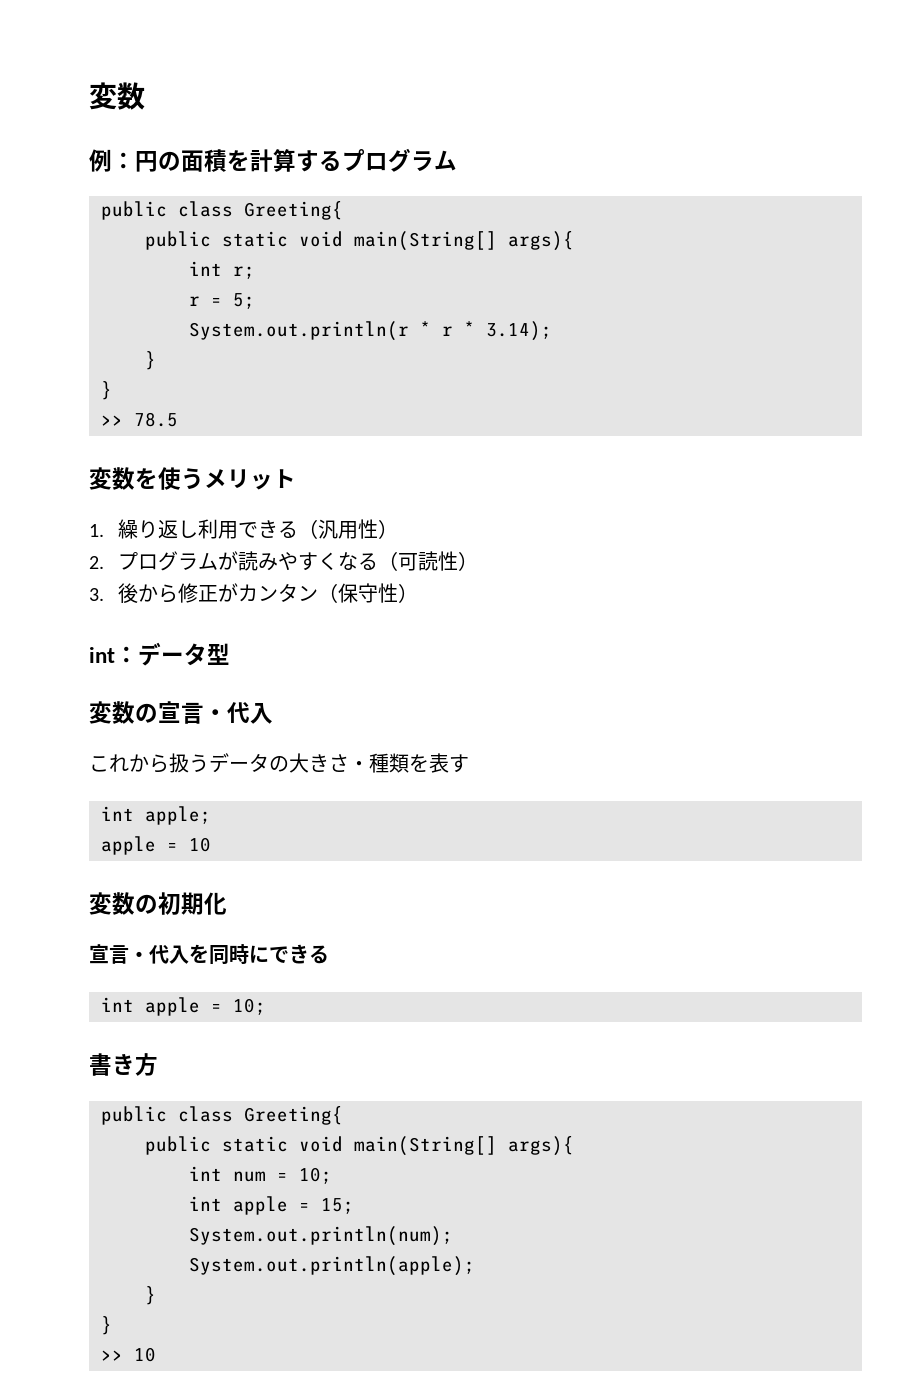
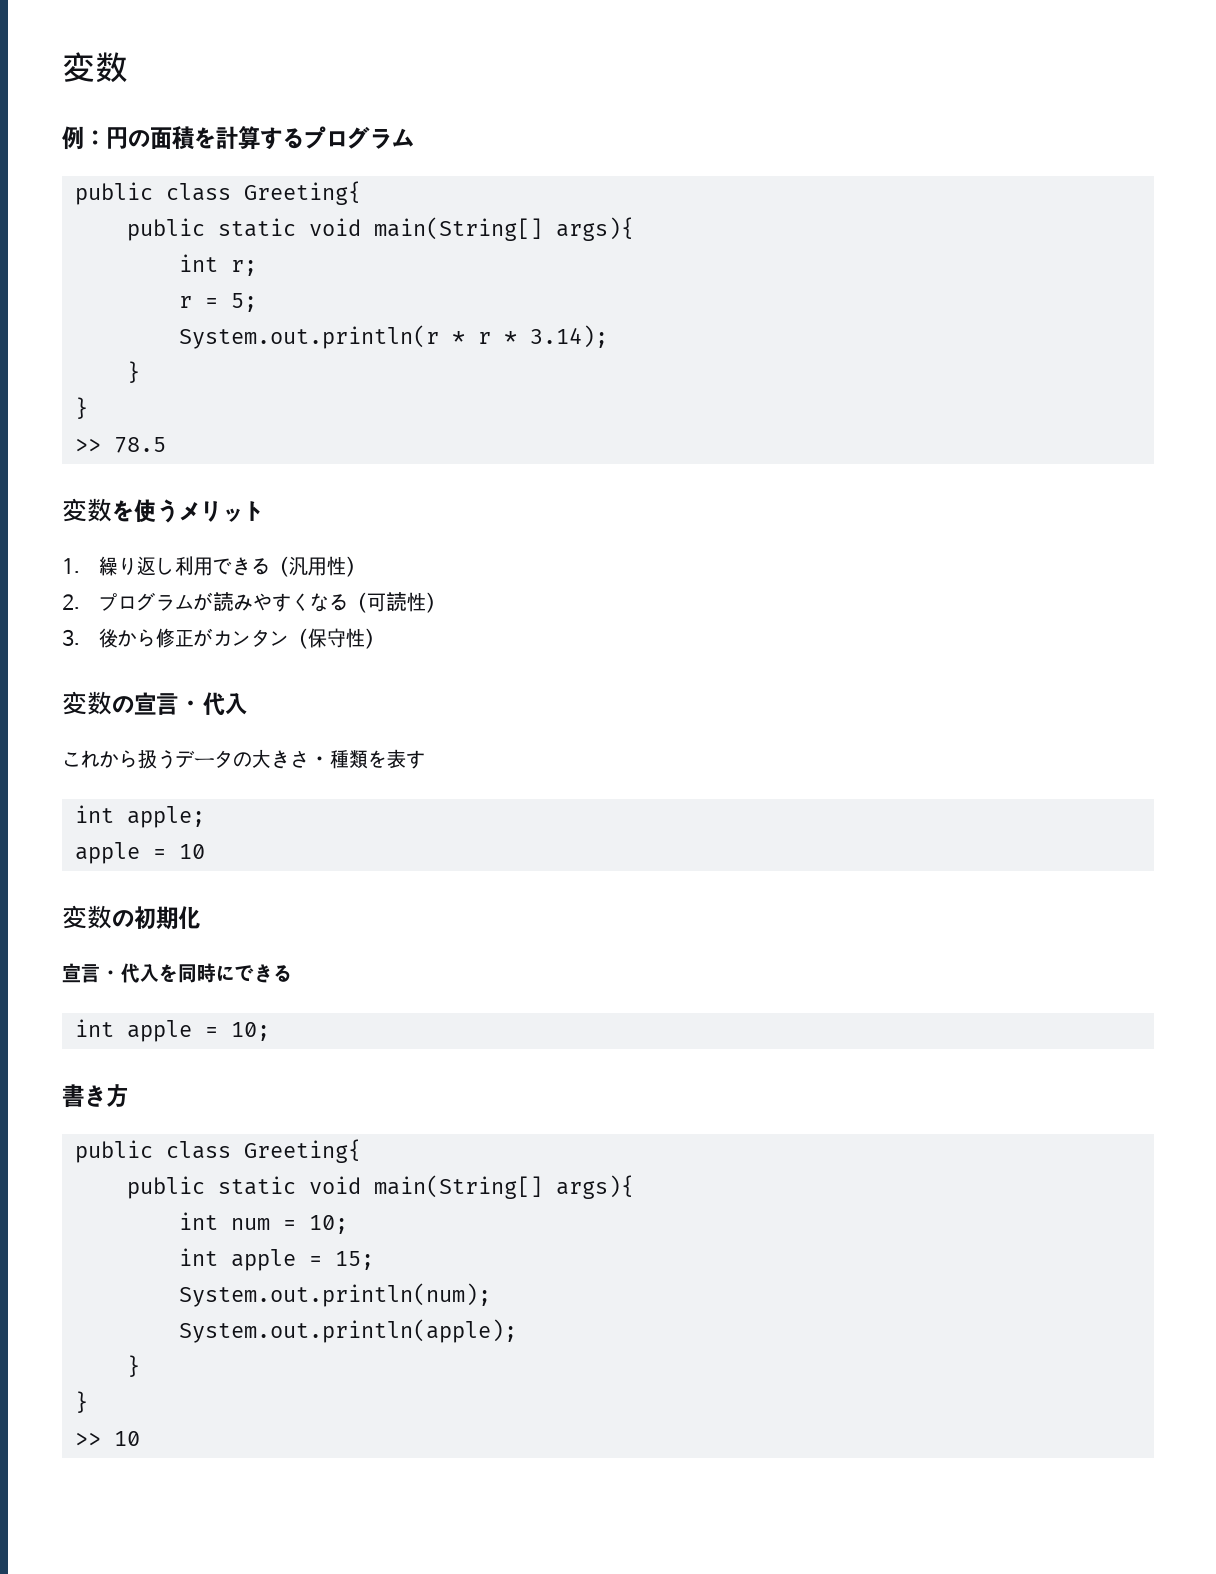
- int：データ型

